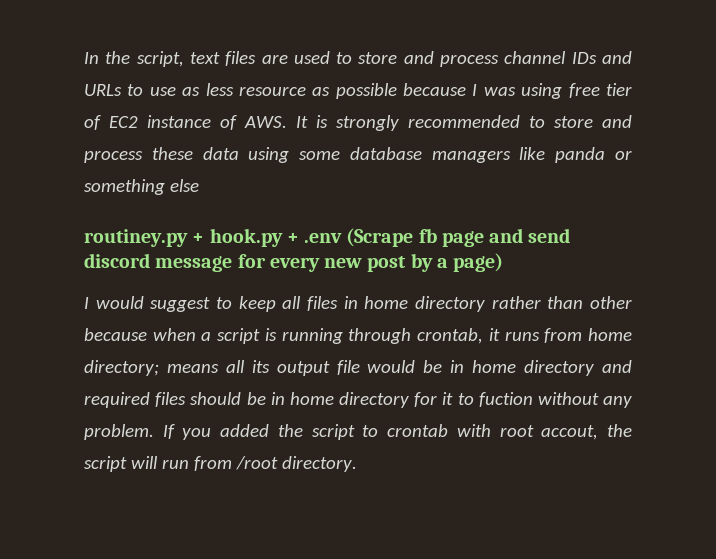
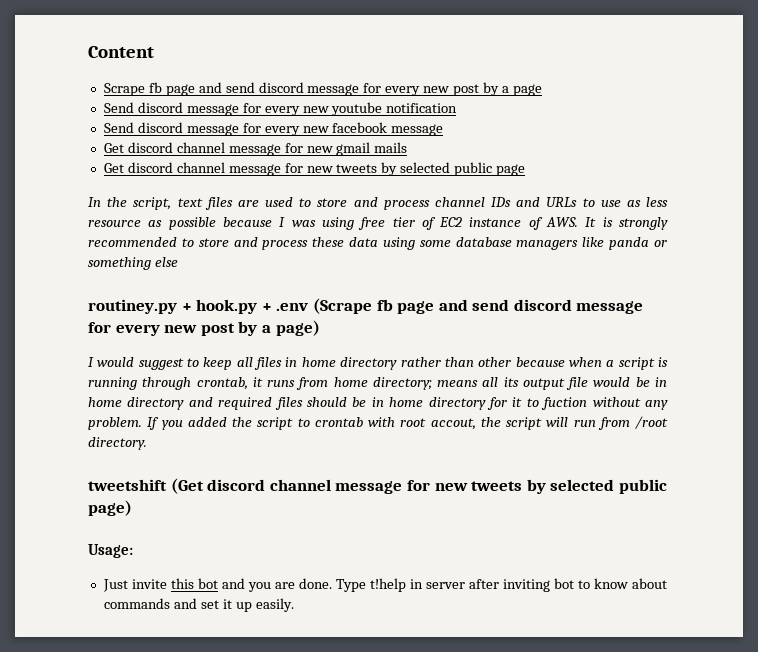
+ Content
+ Scrape fb page and send discord message for every new post by a page
+ Send discord message for every new youtube notification
+ Send discord message for every new facebook message
+ Get discord channel message for new gmail mails
+ Get discord channel message for new tweets by selected public page
+ tweetshift (Get discord channel message for new tweets by selected public page)
+ Usage:
+ Just invite this bot and you are done. Type t!help in server after inviting bot to know about commands and set it up easily.

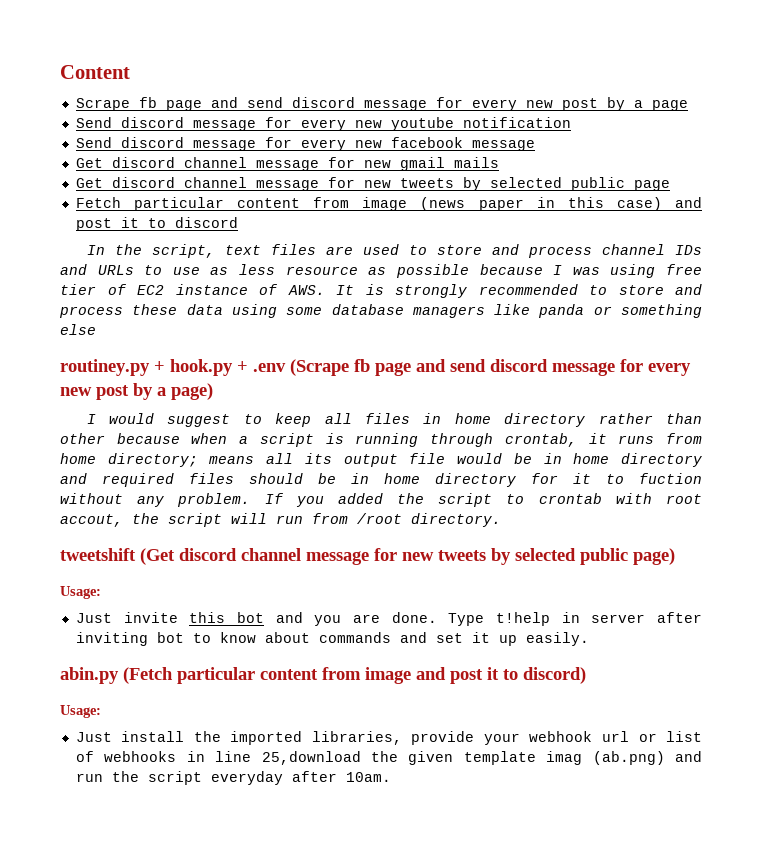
+ Fetch particular content from image (news paper in this case) and post it to discord
+ abin.py (Fetch particular content from image and post it to discord)
+ Usage:
+ Just install the imported libraries, provide your webhook url or list of webhooks in line 25,download the given template imag (ab.png) and run the script everyday after 10am.

